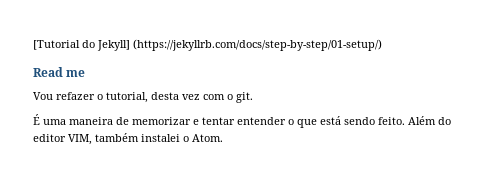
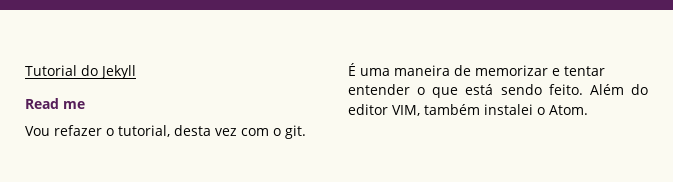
- [Tutorial do Jekyll] (https://jekyllrb.com/docs/step-by-step/01-setup/)
+ Tutorial do Jekyll

